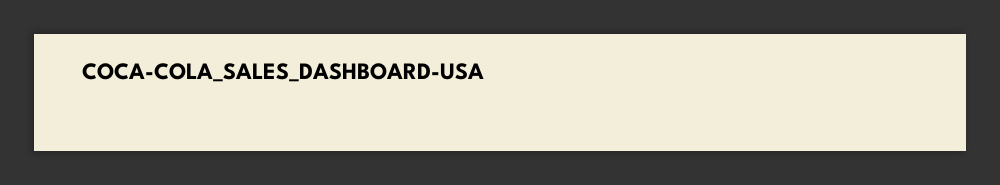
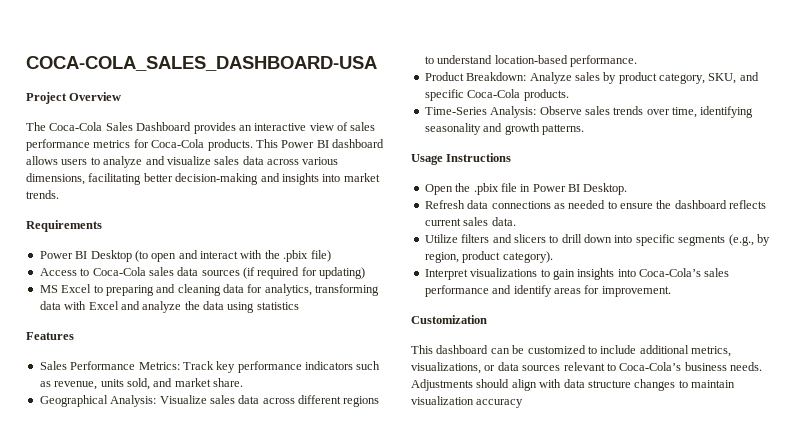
+ Project Overview
+ The Coca-Cola Sales Dashboard provides an interactive view of sales performance metrics for Coca-Cola products. This Power BI dashboard allows users to analyze and visualize sales data across various dimensions, facilitating better decision-making and insights into market trends.
+ Requirements
+ Power BI Desktop (to open and interact with the .pbix file)
+ Access to Coca-Cola sales data sources (if required for updating)
+ MS Excel to preparing and cleaning data for analytics, transforming data with Excel and analyze the data using statistics
+ Features
+ Sales Performance Metrics: Track key performance indicators such as revenue, units sold, and market share.
+ Geographical Analysis: Visualize sales data across different regions to understand location-based performance.
+ Product Breakdown: Analyze sales by product category, SKU, and specific Coca-Cola products.
+ Time-Series Analysis: Observe sales trends over time, identifying seasonality and growth patterns.
+ Usage Instructions
+ Open the .pbix file in Power BI Desktop.
+ Refresh data connections as needed to ensure the dashboard reflects current sales data.
+ Utilize filters and slicers to drill down into specific segments (e.g., by region, product category).
+ Interpret visualizations to gain insights into Coca-Cola’s sales performance and identify areas for improvement.
+ Customization
+ This dashboard can be customized to include additional metrics, visualizations, or data sources relevant to Coca-Cola’s business needs. Adjustments should align with data structure changes to maintain visualization accuracy

